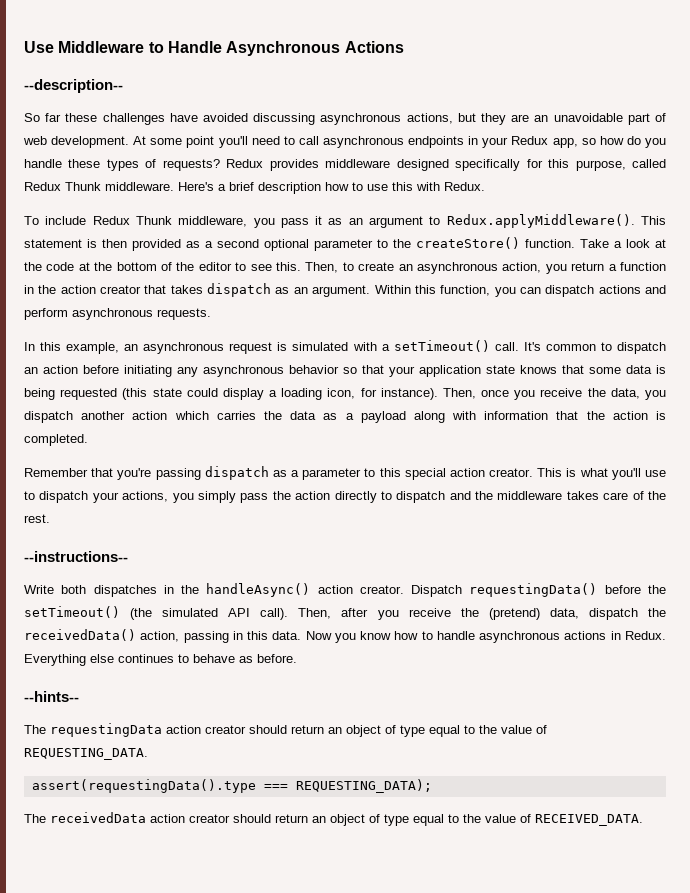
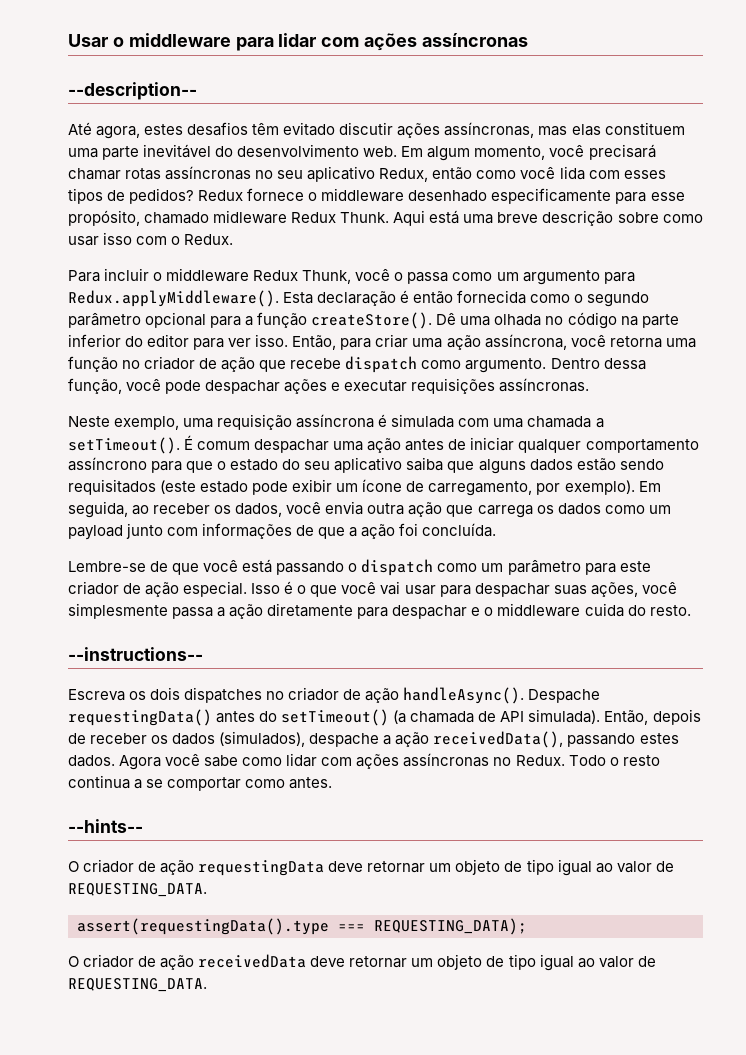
- Use Middleware to Handle Asynchronous Actions
+ Usar o middleware para lidar com ações assíncronas
  --description--
- So far these challenges have avoided discussing asynchronous actions, but they are an unavoidable part of web development. At some point you'll need to call asynchronous endpoints in your Redux app, so how do you handle these types of requests? Redux provides middleware designed specifically for this purpose, called Redux Thunk middleware. Here's a brief description how to use this with Redux.
- To include Redux Thunk middleware, you pass it as an argument to Redux.applyMiddleware(). This statement is then provided as a second optional parameter to the createStore() function. Take a look at the code at the bottom of the editor to see this. Then, to create an asynchronous action, you return a function in the action creator that takes dispatch as an argument. Within this function, you can dispatch actions and perform asynchronous requests.
- In this example, an asynchronous request is simulated with a setTimeout() call. It's common to dispatch an action before initiating any asynchronous behavior so that your application state knows that some data is being requested (this state could display a loading icon, for instance). Then, once you receive the data, you dispatch another action which carries the data as a payload along with information that the action is completed.
- Remember that you're passing dispatch as a parameter to this special action creator. This is what you'll use to dispatch your actions, you simply pass the action directly to dispatch and the middleware takes care of the rest.
+ Até agora, estes desafios têm evitado discutir ações assíncronas, mas elas constituem uma parte inevitável do desenvolvimento web. Em algum momento, você precisará chamar rotas assíncronas no seu aplicativo Redux, então como você lida com esses tipos de pedidos? Redux fornece o middleware desenhado especificamente para esse propósito, chamado midleware Redux Thunk. Aqui está uma breve descrição sobre como usar isso com o Redux.
+ Para incluir o middleware Redux Thunk, você o passa como um argumento para Redux.applyMiddleware(). Esta declaração é então fornecida como o segundo parâmetro opcional para a função createStore(). Dê uma olhada no código na parte inferior do editor para ver isso. Então, para criar uma ação assíncrona, você retorna uma função no criador de ação que recebe dispatch como argumento. Dentro dessa função, você pode despachar ações e executar requisições assíncronas.
+ Neste exemplo, uma requisição assíncrona é simulada com uma chamada a setTimeout(). É comum despachar uma ação antes de iniciar qualquer comportamento assíncrono para que o estado do seu aplicativo saiba que alguns dados estão sendo requisitados (este estado pode exibir um ícone de carregamento, por exemplo). Em seguida, ao receber os dados, você envia outra ação que carrega os dados como um payload junto com informações de que a ação foi concluída.
+ Lembre-se de que você está passando o dispatch como um parâmetro para este criador de ação especial. Isso é o que você vai usar para despachar suas ações, você simplesmente passa a ação diretamente para despachar e o middleware cuida do resto.
  --instructions--
- Write both dispatches in the handleAsync() action creator. Dispatch requestingData() before the setTimeout() (the simulated API call). Then, after you receive the (pretend) data, dispatch the receivedData() action, passing in this data. Now you know how to handle asynchronous actions in Redux. Everything else continues to behave as before.
+ Escreva os dois dispatches no criador de ação handleAsync(). Despache requestingData() antes do setTimeout() (a chamada de API simulada). Então, depois de receber os dados (simulados), despache a ação receivedData(), passando estes dados. Agora você sabe como lidar com ações assíncronas no Redux. Todo o resto continua a se comportar como antes.
  --hints--
- The requestingData action creator should return an object of type equal to the value of REQUESTING_DATA.
+ O criador de ação requestingData deve retornar um objeto de tipo igual ao valor de REQUESTING_DATA.
  assert(requestingData().type === REQUESTING_DATA);
- The receivedData action creator should return an object of type equal to the value of RECEIVED_DATA.
+ O criador de ação receivedData deve retornar um objeto de tipo igual ao valor de REQUESTING_DATA.

